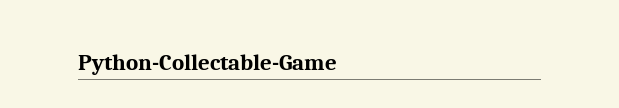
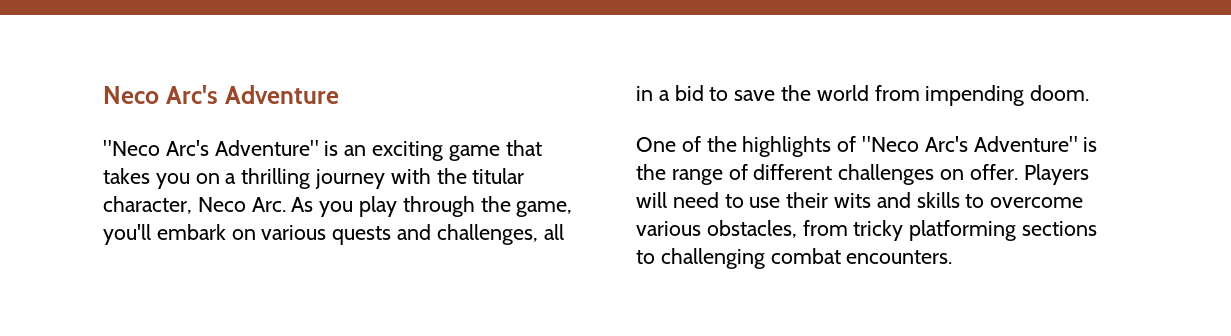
- Python-Collectable-Game
+ Neco Arc's Adventure
+ "Neco Arc's Adventure" is an exciting game that takes you on a thrilling journey with the titular character, Neco Arc. As you play through the game, you'll embark on various quests and challenges, all in a bid to save the world from impending doom.
+ One of the highlights of "Neco Arc's Adventure" is the range of different challenges on offer. Players will need to use their wits and skills to overcome various obstacles, from tricky platforming sections to challenging combat encounters.

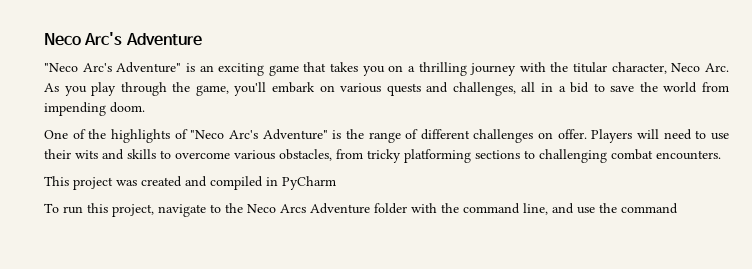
+ This project was created and compiled in PyCharm
+ To run this project, navigate to the Neco Arcs Adventure folder with the command line, and use the command

